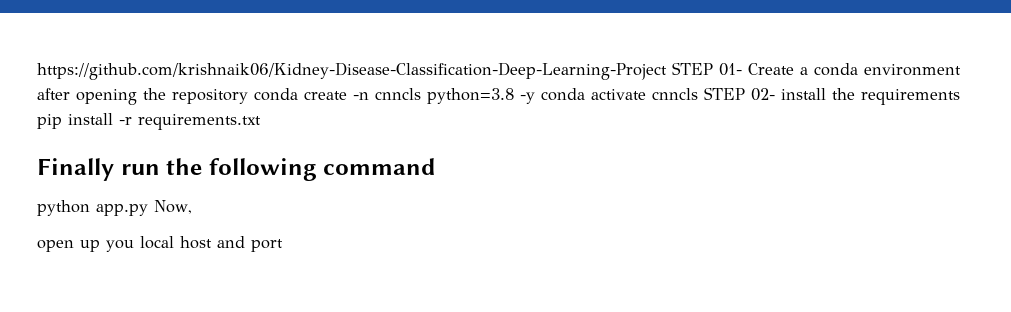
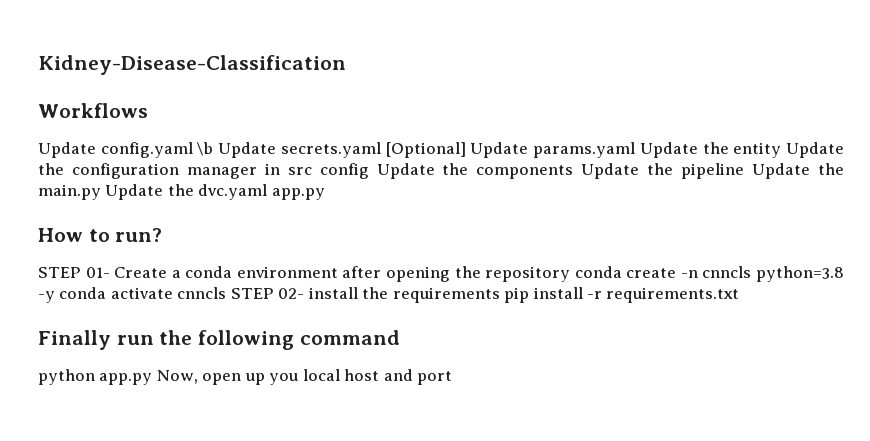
- https://github.com/krishnaik06/Kidney-Disease-Classification-Deep-Learning-Project STEP 01- Create a conda environment after opening the repository conda create -n cnncls python=3.8 -y conda activate cnncls STEP 02- install the requirements pip install -r requirements.txt
+ Kidney-Disease-Classification
+ Workflows
+ Update config.yaml \b Update secrets.yaml [Optional] Update params.yaml Update the entity Update the configuration manager in src config Update the components Update the pipeline Update the main.py Update the dvc.yaml app.py
+ How to run?
+ STEP 01- Create a conda environment after opening the repository conda create -n cnncls python=3.8 -y conda activate cnncls STEP 02- install the requirements pip install -r requirements.txt
- python app.py Now,
- open up you local host and port
+ python app.py Now, open up you local host and port

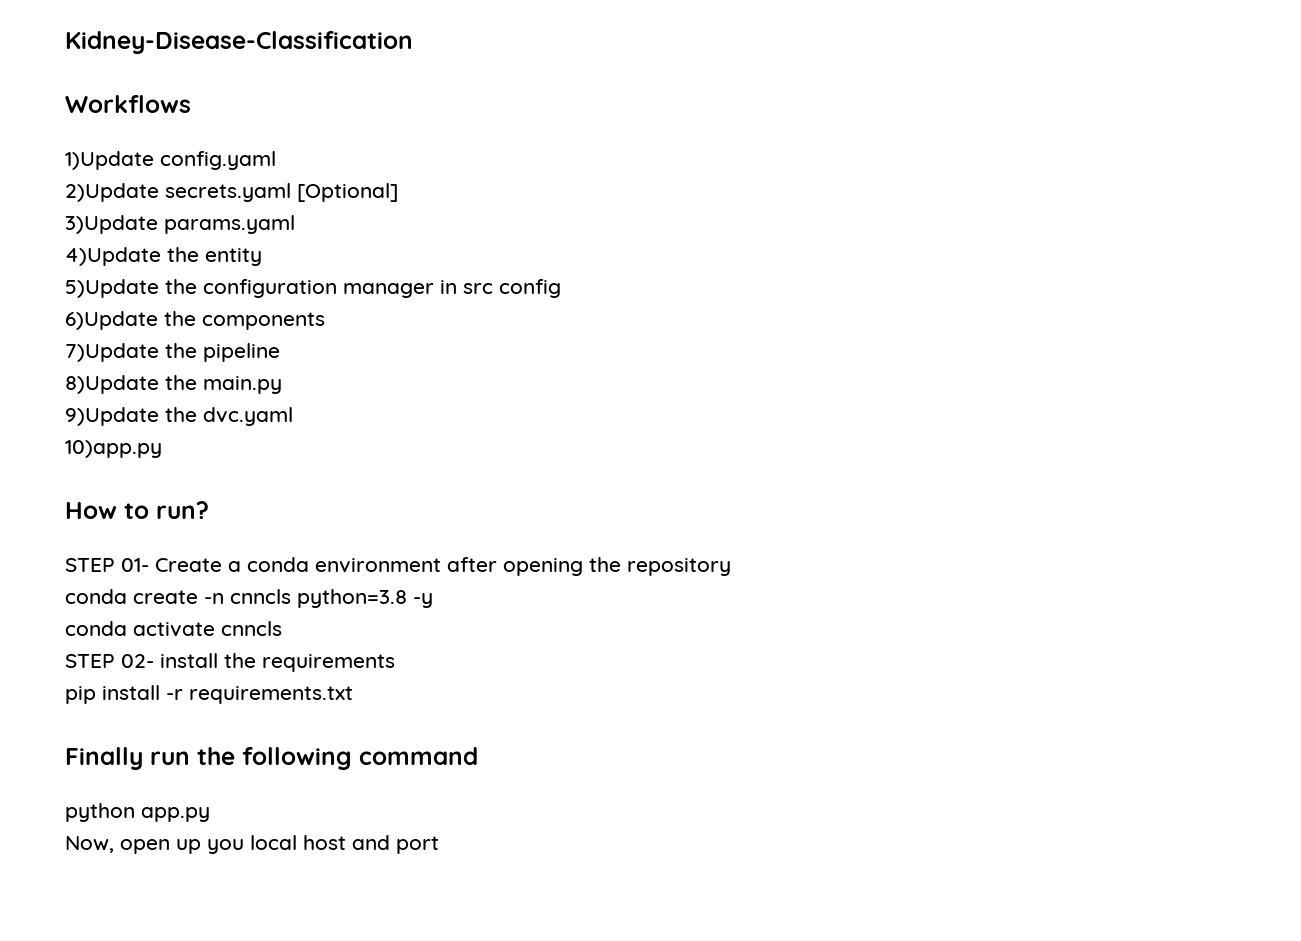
- Update config.yaml \b Update secrets.yaml [Optional] Update params.yaml Update the entity Update the configuration manager in src config Update the components Update the pipeline Update the main.py Update the dvc.yaml app.py
+ 1)Update config.yaml
+ 2)Update secrets.yaml [Optional]
+ 3)Update params.yaml
+ 4)Update the entity
+ 5)Update the configuration manager in src config
+ 6)Update the components
+ 7)Update the pipeline
+ 8)Update the main.py
+ 9)Update the dvc.yaml
+ 10)app.py
- STEP 01- Create a conda environment after opening the repository conda create -n cnncls python=3.8 -y conda activate cnncls STEP 02- install the requirements pip install -r requirements.txt
+ STEP 01- Create a conda environment after opening the repository
+ conda create -n cnncls python=3.8 -y
+ conda activate cnncls
+ STEP 02- install the requirements
+ pip install -r requirements.txt
- python app.py Now, open up you local host and port
+ python app.py
+ Now, open up you local host and port

